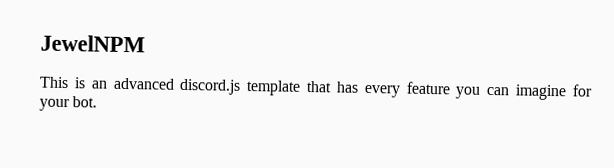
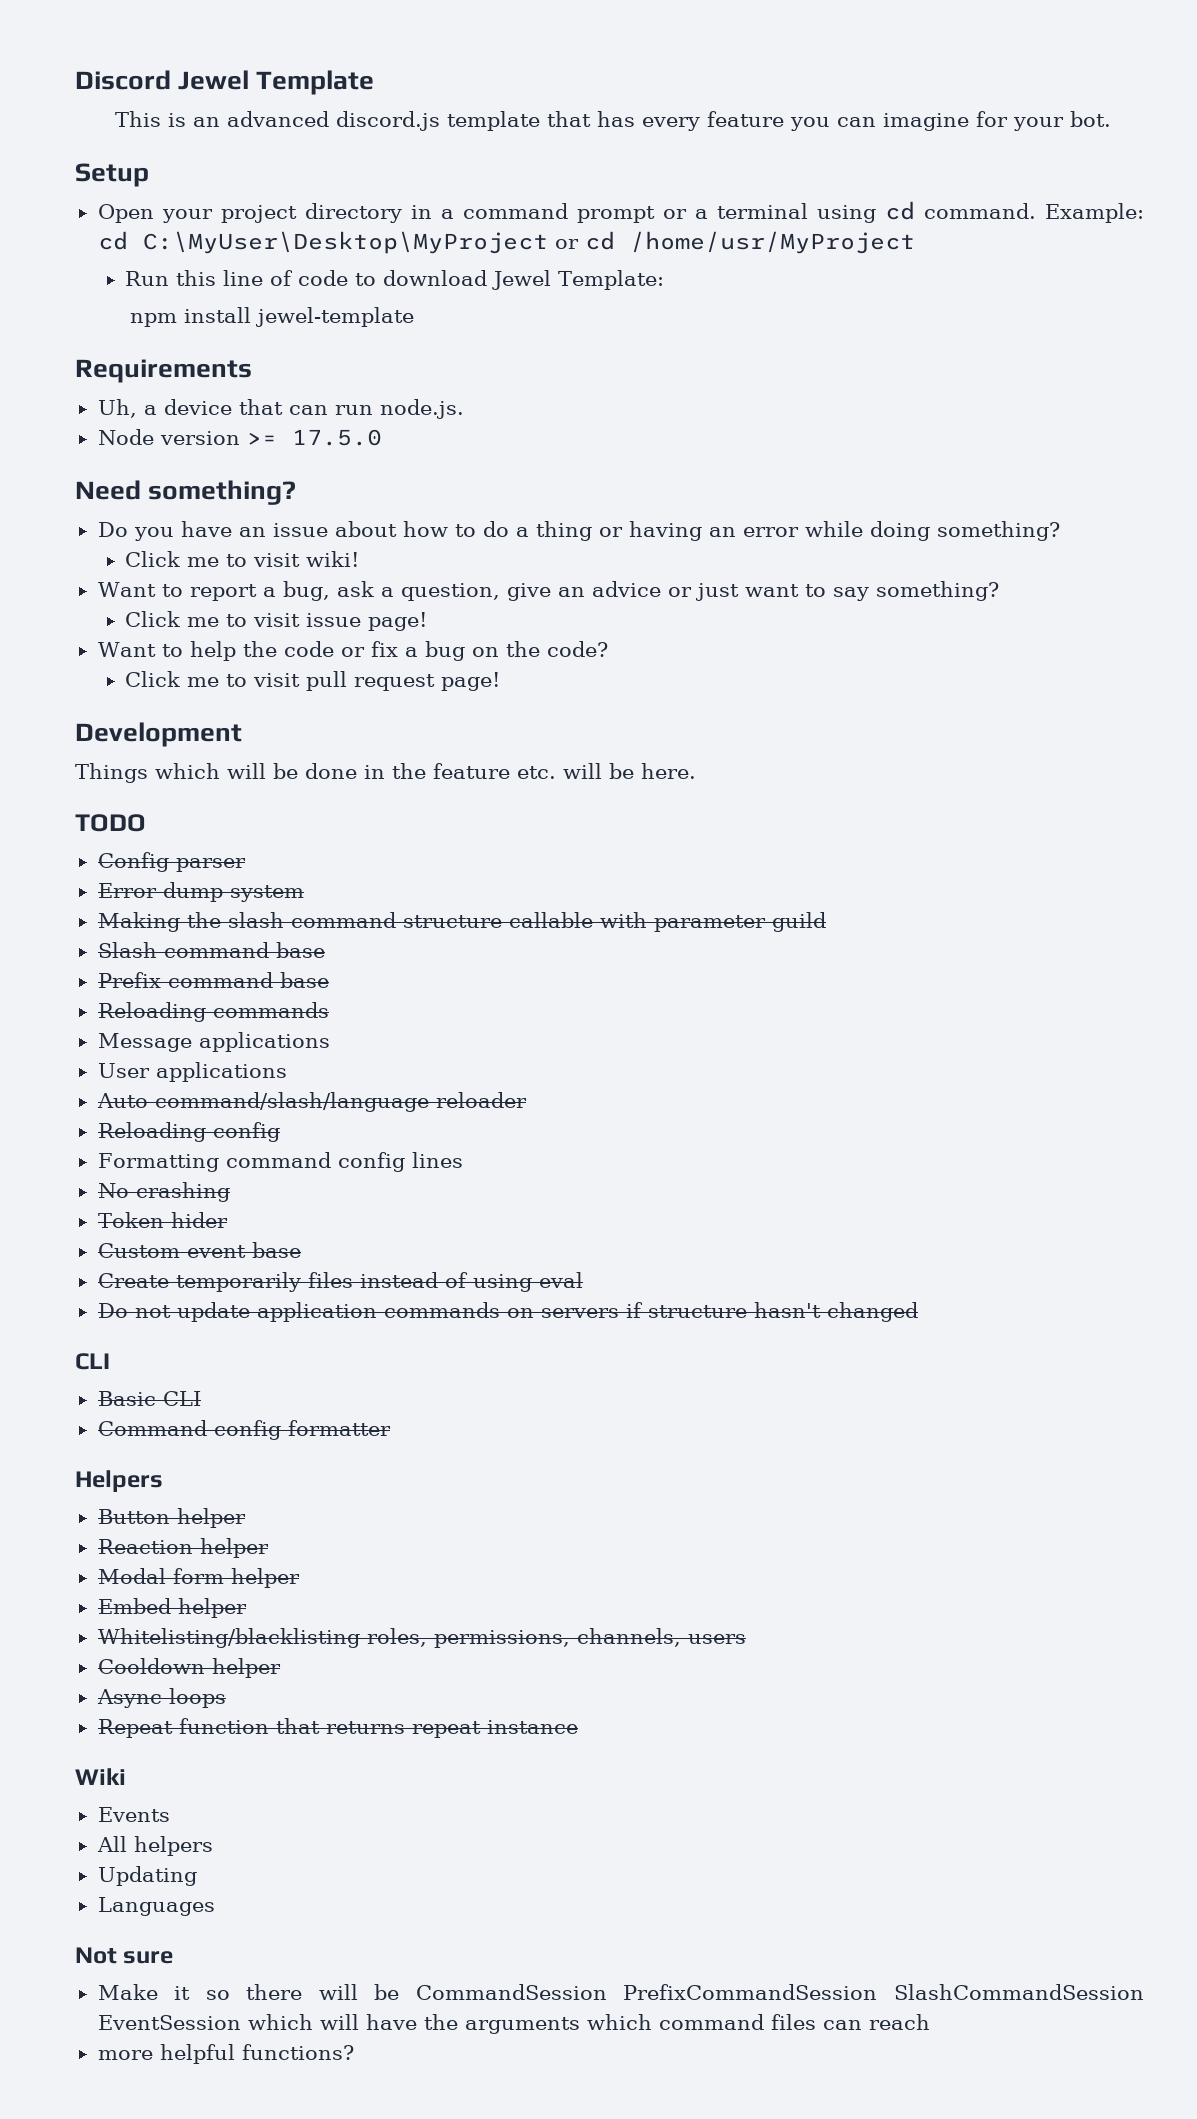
- JewelNPM
+ Discord Jewel Template
+ Setup
+ Open your project directory in a command prompt or a terminal using cd command. Example: cd C:\MyUser\Desktop\MyProject or cd /home/usr/MyProject
+ Run this line of code to download Jewel Template:
+ npm install jewel-template
+ Requirements
+ Uh, a device that can run node.js.
+ Node version >= 17.5.0
+ Need something?
+ Do you have an issue about how to do a thing or having an error while doing something?
+ Click me to visit wiki!
+ Want to report a bug, ask a question, give an advice or just want to say something?
+ Click me to visit issue page!
+ Want to help the code or fix a bug on the code?
+ Click me to visit pull request page!
+ Development
+ Things which will be done in the feature etc. will be here.
+ TODO
+ Config parser
+ Error dump system
+ Making the slash command structure callable with parameter guild
+ Slash command base
+ Prefix command base
+ Reloading commands
+ Message applications
+ User applications
+ Auto command/slash/language reloader
+ Reloading config
+ Formatting command config lines
+ No crashing
+ Token hider
+ Custom event base
+ Create temporarily files instead of using eval
+ Do not update application commands on servers if structure hasn't changed
+ CLI
+ Basic CLI
+ Command config formatter
+ Helpers
+ Button helper
+ Reaction helper
+ Modal form helper
+ Embed helper
+ Whitelisting/blacklisting roles, permissions, channels, users
+ Cooldown helper
+ Async loops
+ Repeat function that returns repeat instance
+ Wiki
+ Events
+ All helpers
+ Updating
+ Languages
+ Not sure
+ Make it so there will be CommandSession PrefixCommandSession SlashCommandSession EventSession which will have the arguments which command files can reach
+ more helpful functions?

